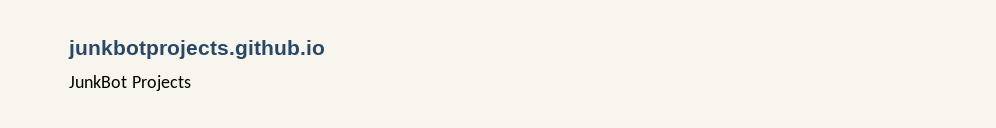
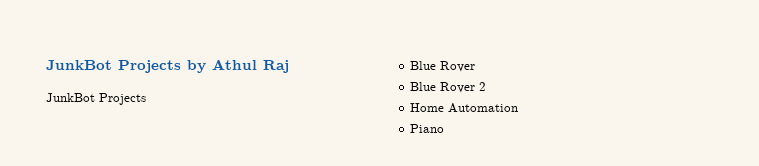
- junkbotprojects.github.io
+ JunkBot Projects by Athul Raj
  JunkBot Projects
+ Blue Rover
+ Blue Rover 2
+ Home Automation
+ Piano

